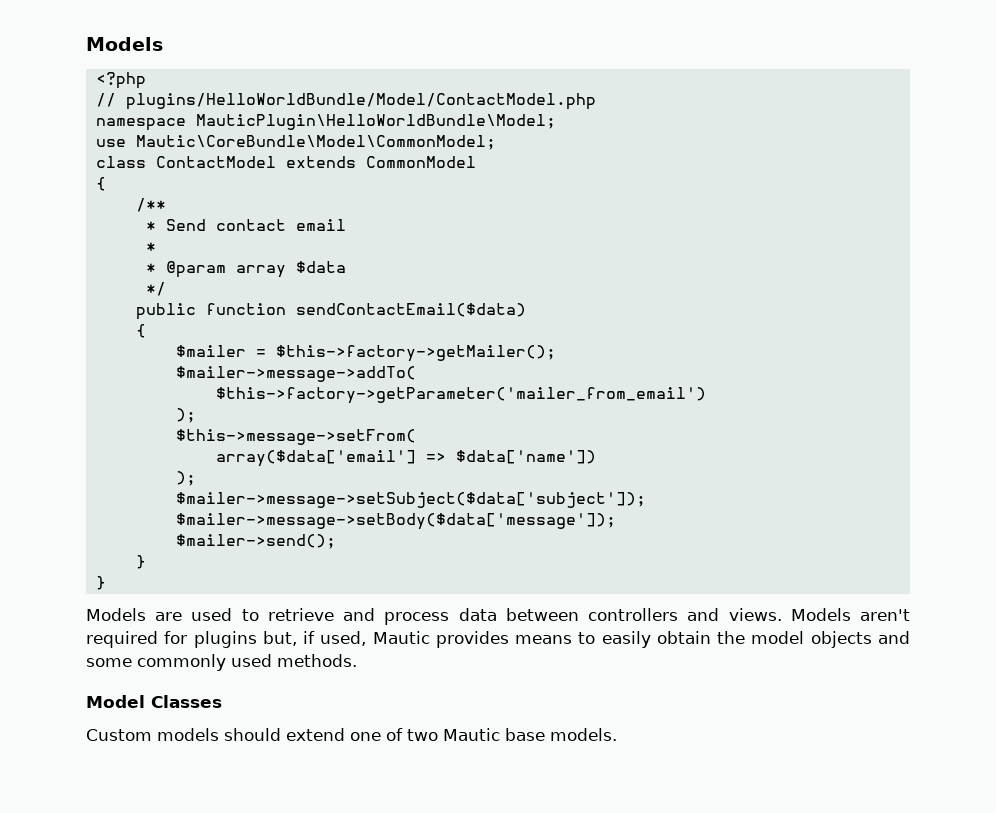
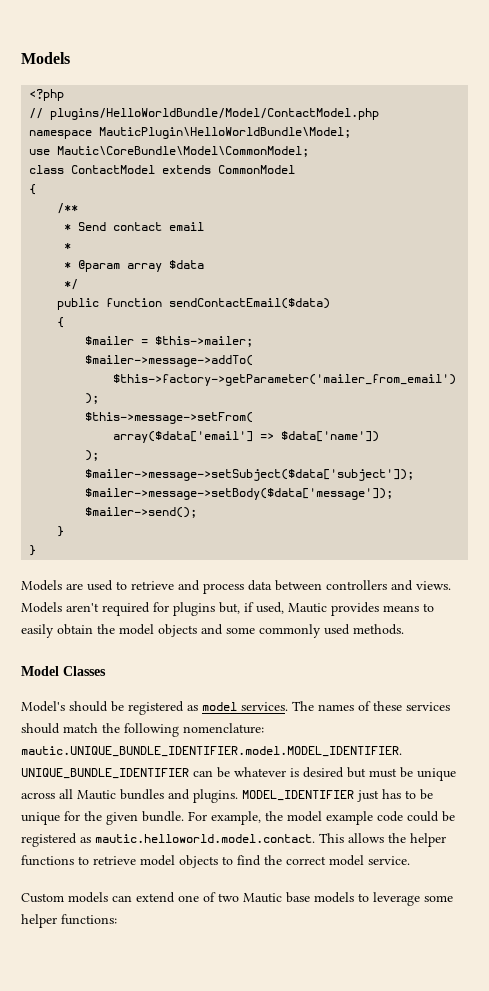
- $mailer = $this->factory->getMailer();
+ $mailer = $this->mailer;
+ Model's should be registered as model services. The names of these services should match the following nomenclature: mautic.UNIQUE_BUNDLE_IDENTIFIER.model.MODEL_IDENTIFIER. UNIQUE_BUNDLE_IDENTIFIER can be whatever is desired but must be unique across all Mautic bundles and plugins. MODEL_IDENTIFIER just has to be unique for the given bundle. For example, the model example code could be registered as mautic.helloworld.model.contact. This allows the helper functions to retrieve model objects to find the correct model service.
- Custom models should extend one of two Mautic base models.
+ Custom models can extend one of two Mautic base models to leverage some helper functions:

